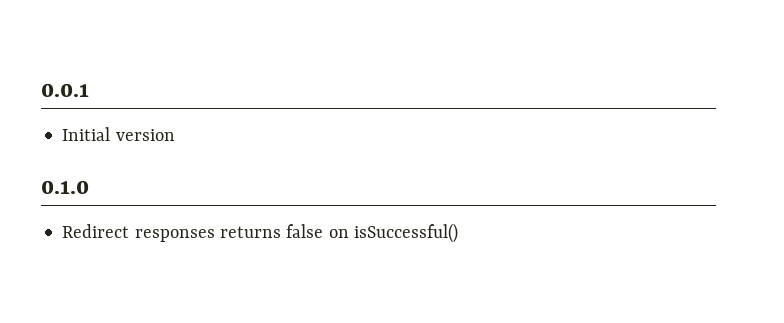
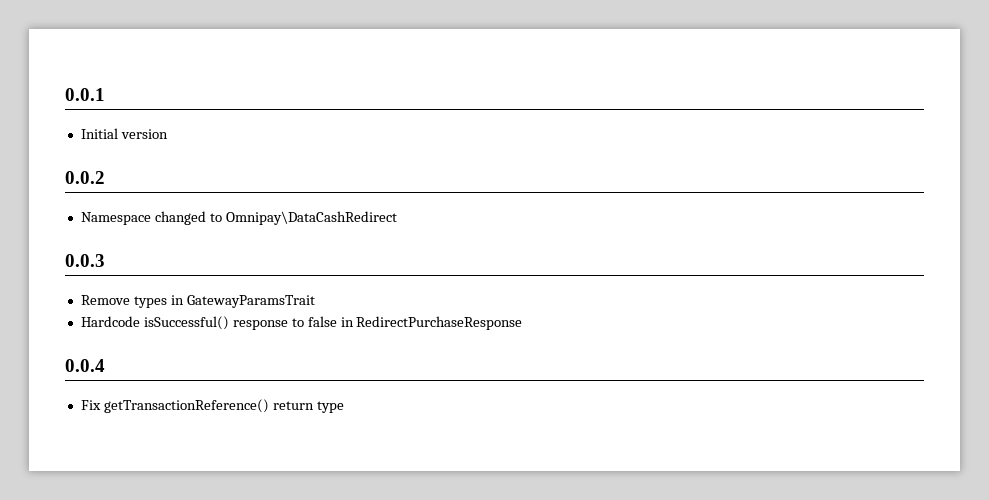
- 0.1.0
- Redirect responses returns false on isSuccessful()
+ 0.0.2
+ Namespace changed to Omnipay\DataCashRedirect
+ 0.0.3
+ Remove types in GatewayParamsTrait
+ Hardcode isSuccessful() response to false in RedirectPurchaseResponse
+ 0.0.4
+ Fix getTransactionReference() return type

